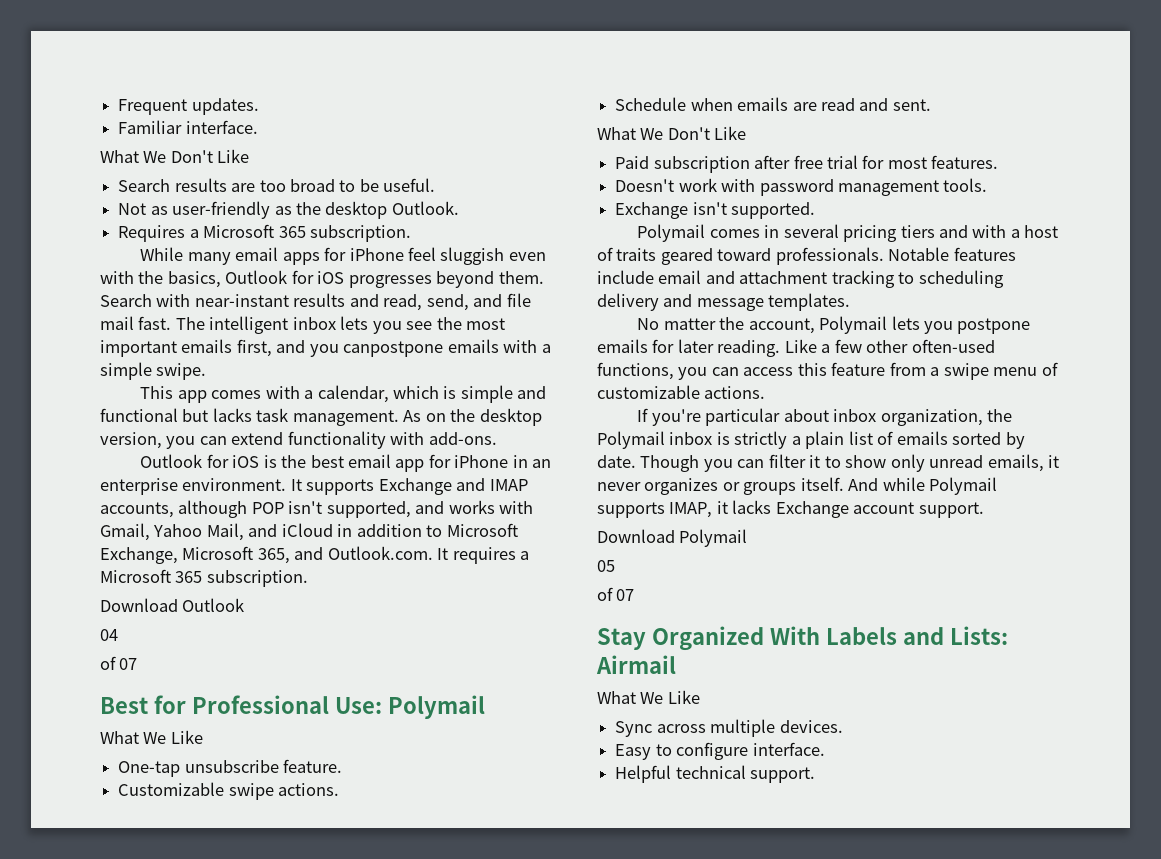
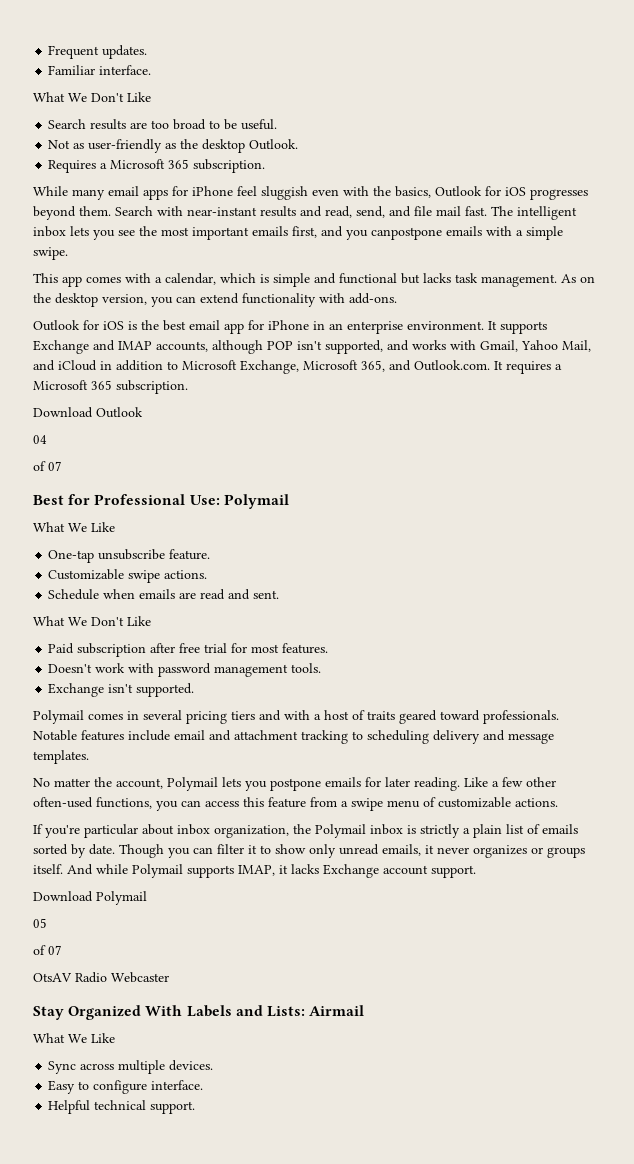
+ OtsAV Radio Webcaster

